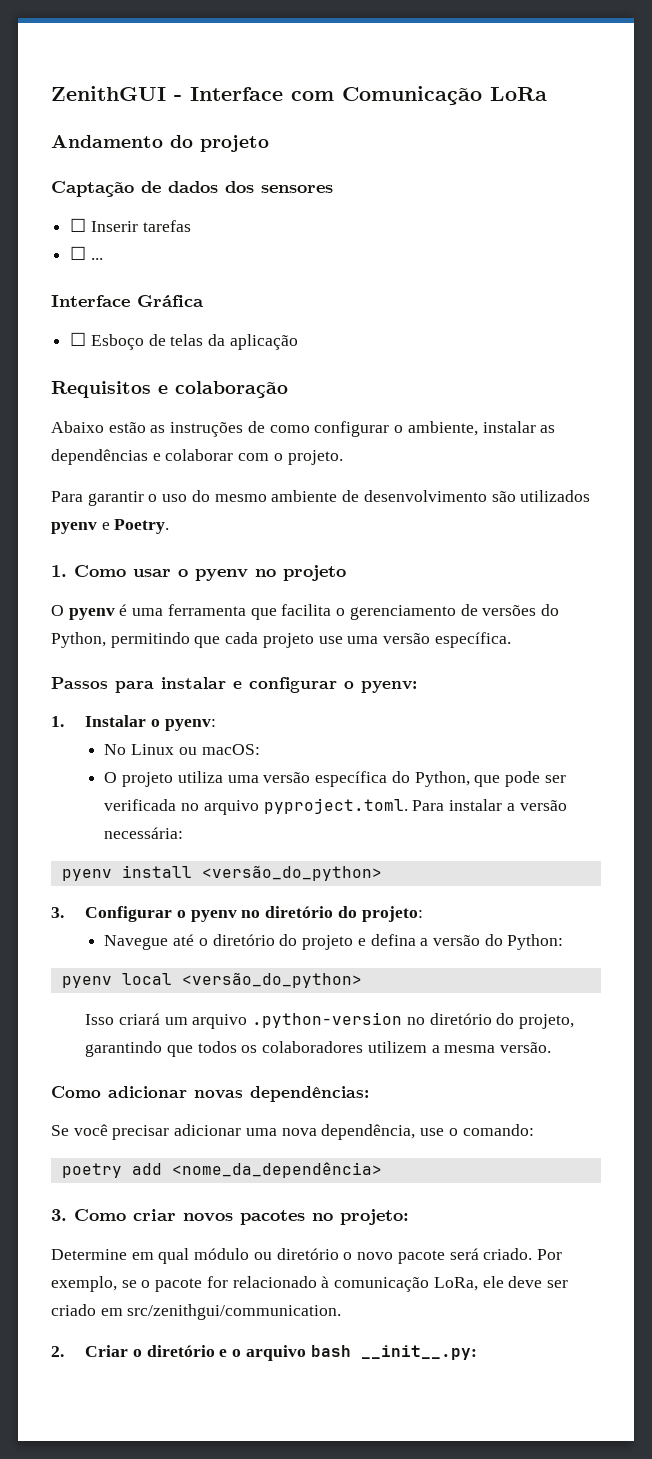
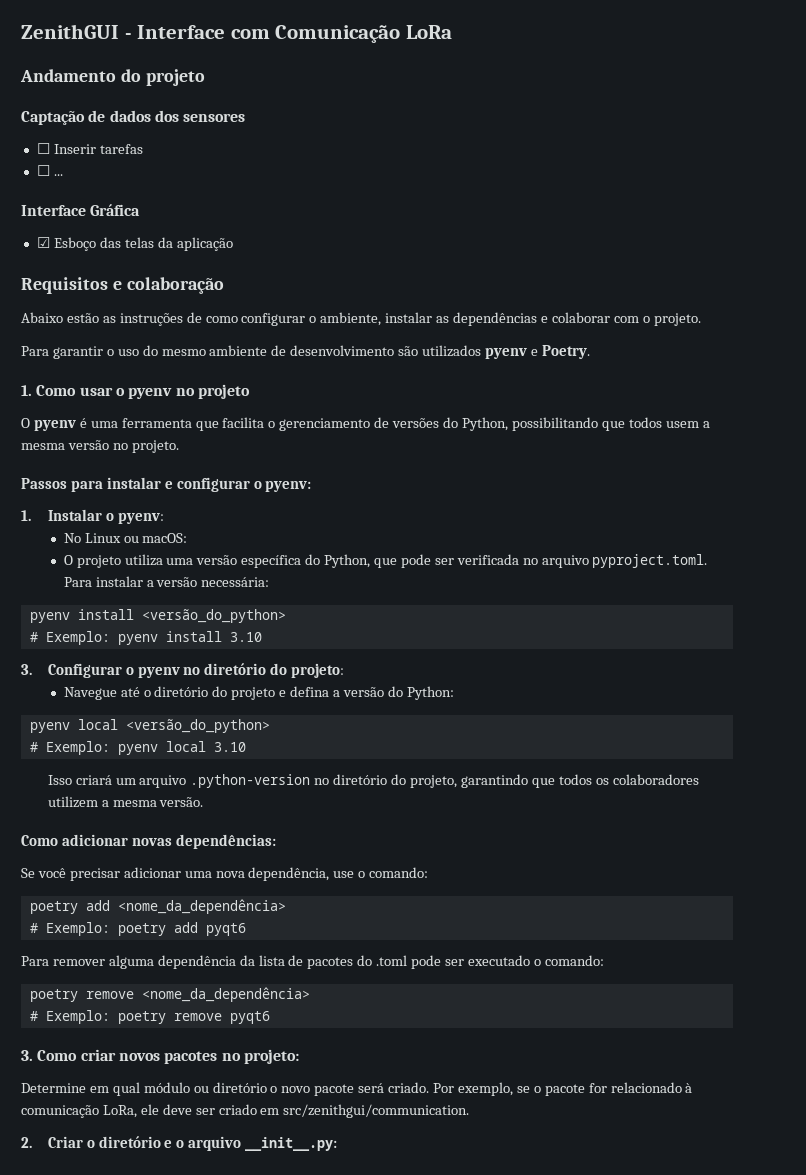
- ☐ Esboço de telas da aplicação
+ ☑ Esboço das telas da aplicação
- O pyenv é uma ferramenta que facilita o gerenciamento de versões do Python, permitindo que cada projeto use uma versão específica.
+ O pyenv é uma ferramenta que facilita o gerenciamento de versões do Python, possibilitando que todos usem a mesma versão no projeto.
+ # Exemplo: pyenv install 3.10
+ # Exemplo: pyenv local 3.10
+ # Exemplo: poetry add pyqt6
+ Para remover alguma dependência da lista de pacotes do .toml pode ser executado o comando:
+ poetry remove <nome_da_dependência>
+ # Exemplo: poetry remove pyqt6
- 2. Criar o diretório e o arquivo bash __init__.py:
+ 2. Criar o diretório e o arquivo __init__.py:

